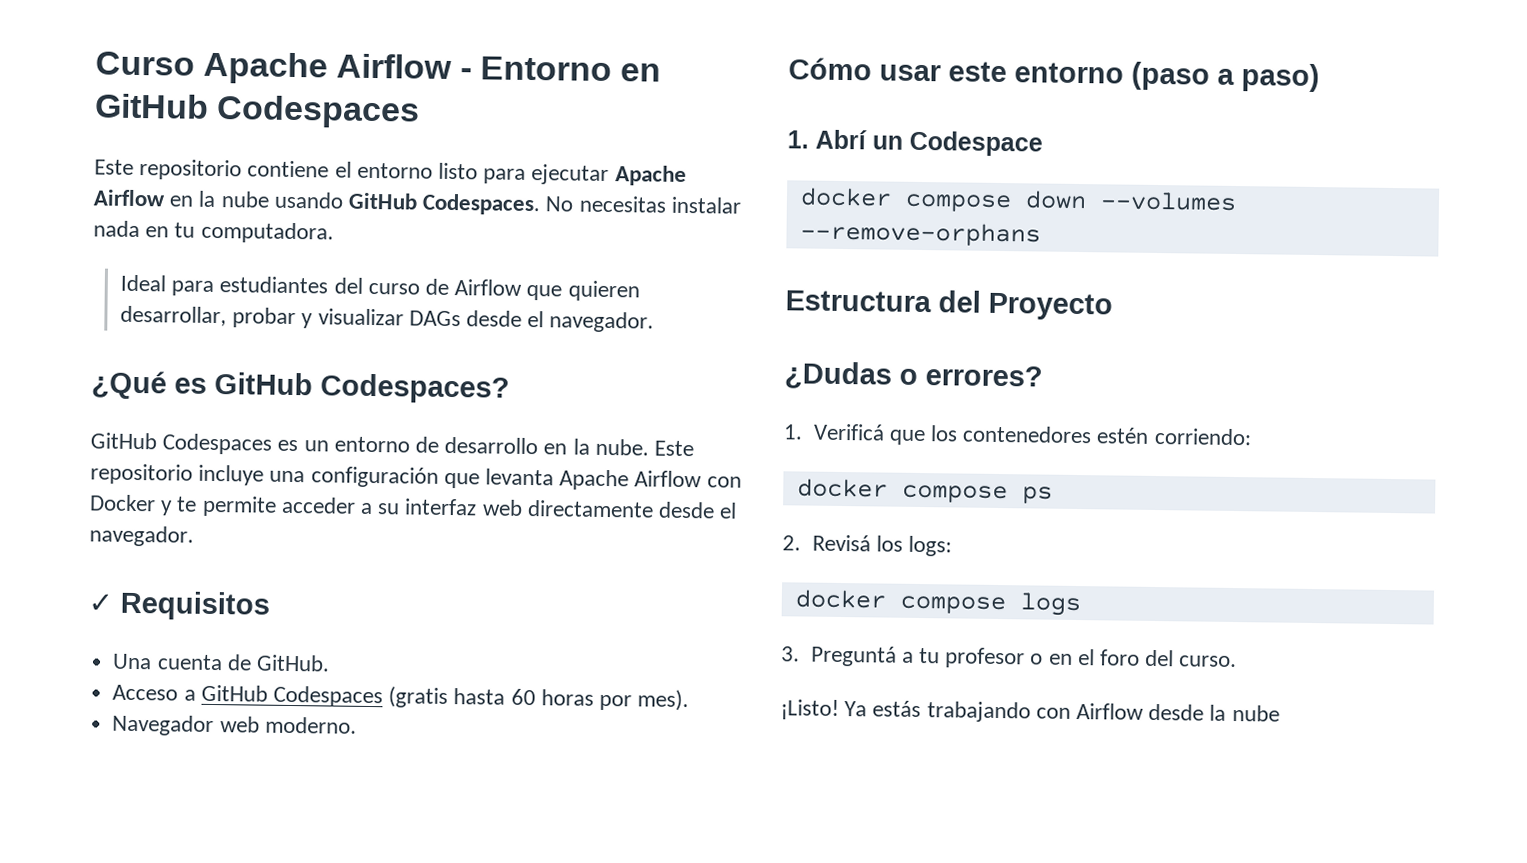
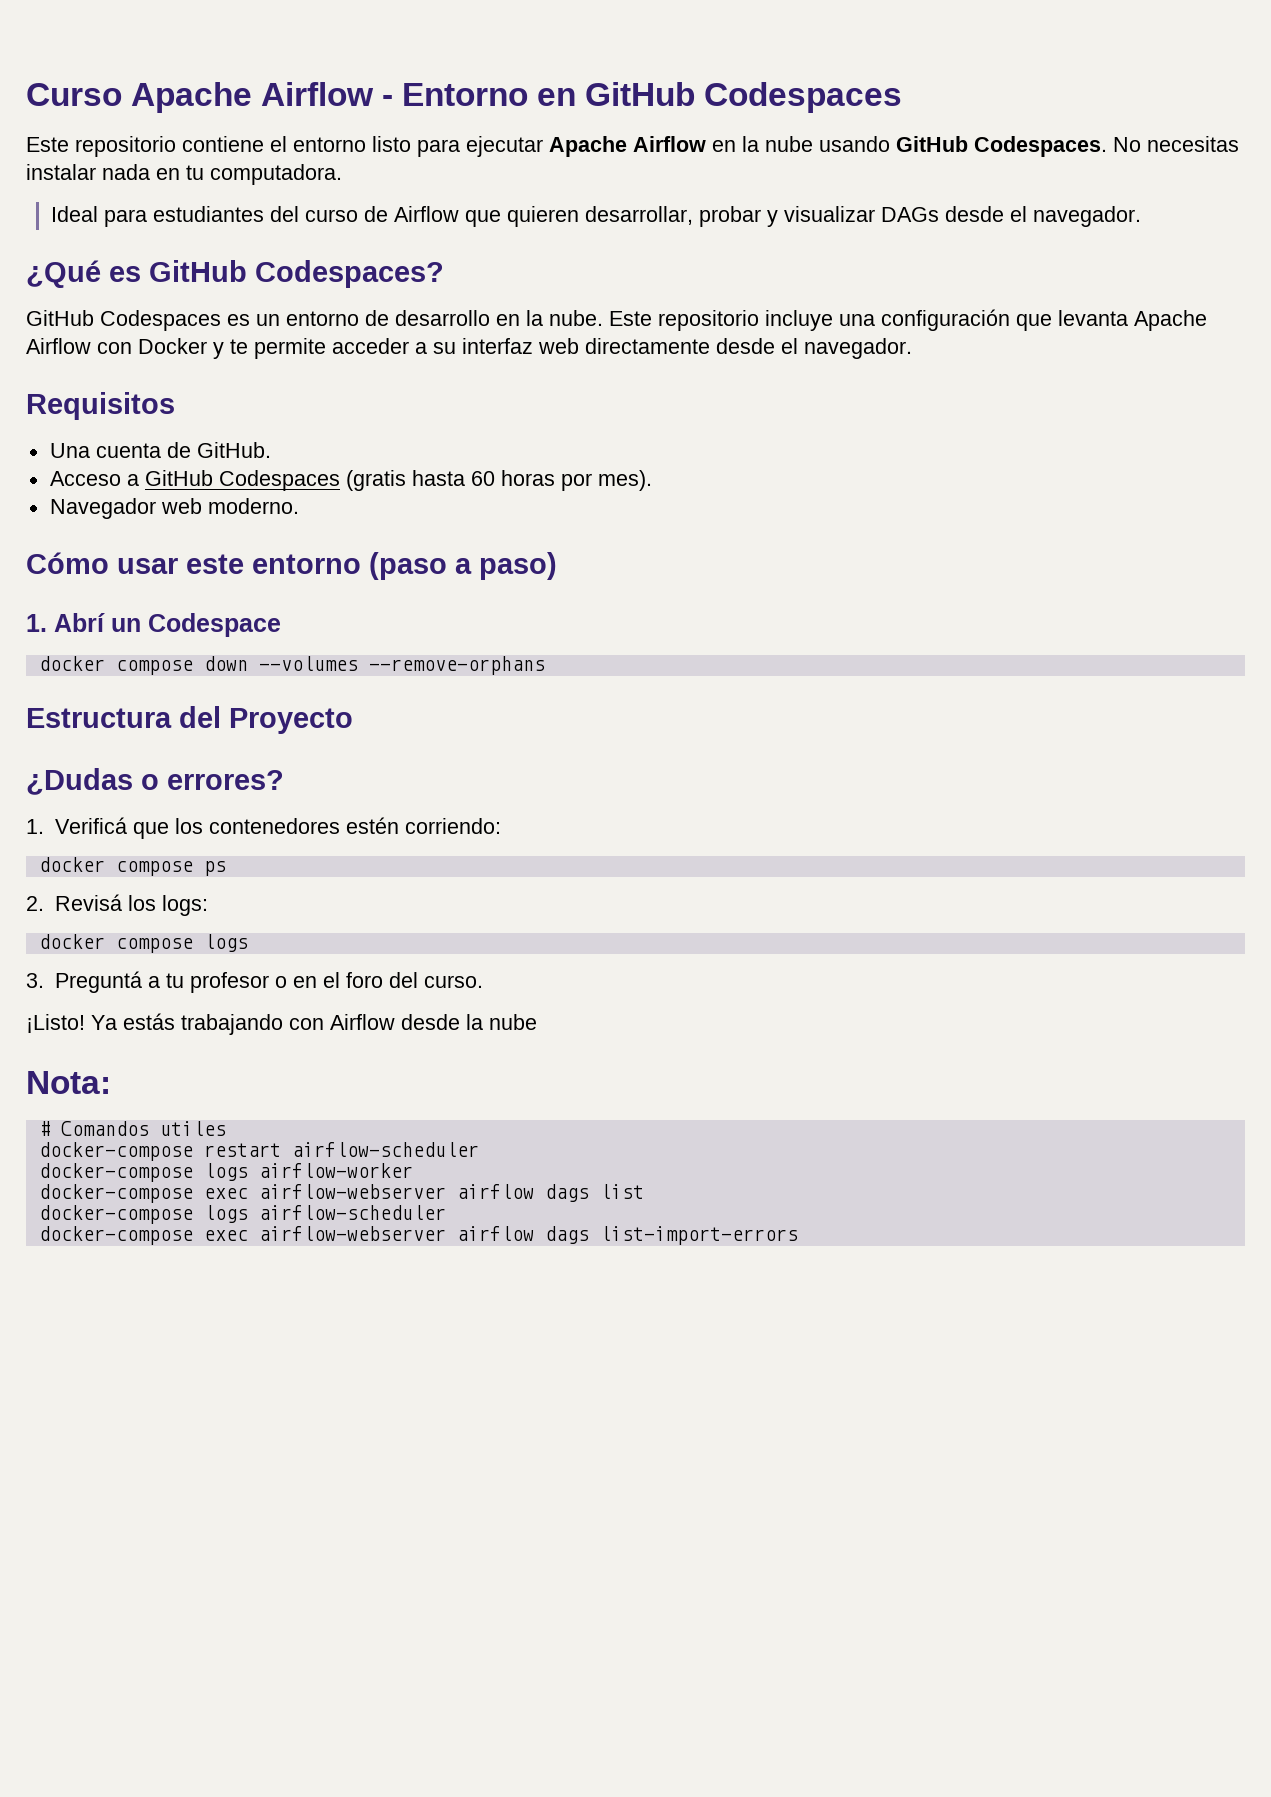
- ✓ Requisitos
+ Requisitos
+ Nota:
+ # Comandos utiles
+ docker-compose restart airflow-scheduler
+ docker-compose logs airflow-worker
+ docker-compose exec airflow-webserver airflow dags list
+ docker-compose logs airflow-scheduler
+ docker-compose exec airflow-webserver airflow dags list-import-errors

